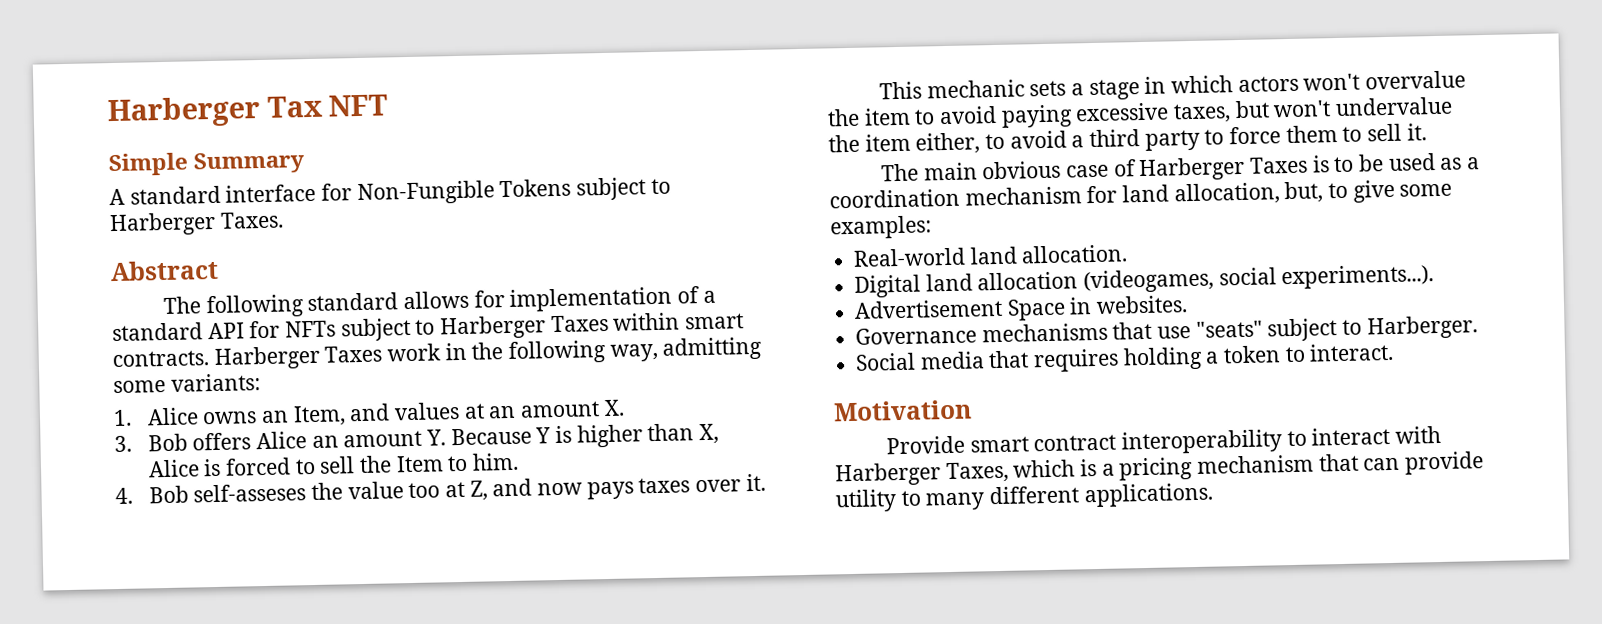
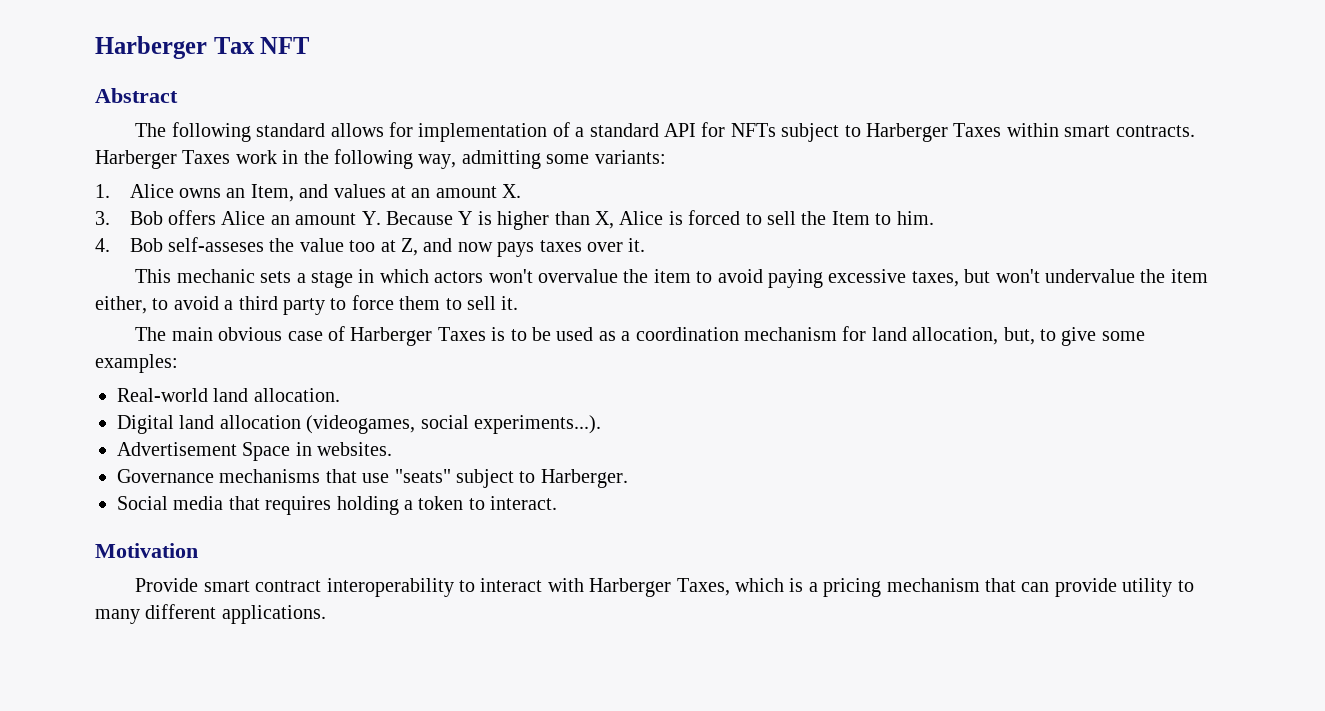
- Simple Summary
- A standard interface for Non-Fungible Tokens subject to Harberger Taxes.

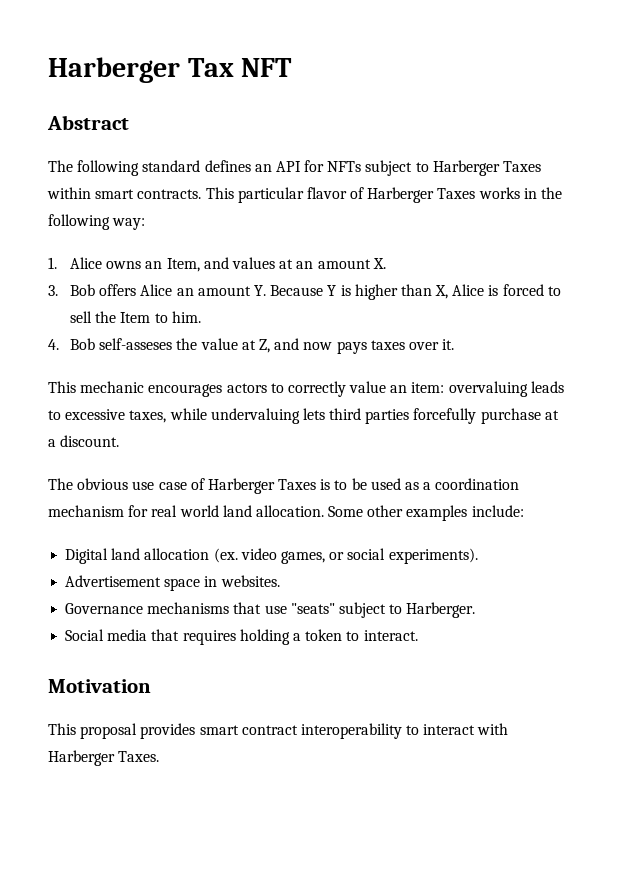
- The following standard allows for implementation of a standard API for NFTs subject to Harberger Taxes within smart contracts.
+ The following standard defines an API for NFTs subject to Harberger Taxes within smart contracts.
- Harberger Taxes work in the following way, admitting some variants:
+ This particular flavor of Harberger Taxes works in the following way:
- 4. Bob self-asseses the value too at Z, and now pays taxes over it.
+ 4. Bob self-asseses the value at Z, and now pays taxes over it.
- This mechanic sets a stage in which actors won't overvalue the item to avoid paying excessive taxes, but won't undervalue the item either, to avoid a third party to force them to sell it.
- The main obvious case of Harberger Taxes is to be used as a coordination mechanism for land allocation, but, to give some examples:
- Real-world land allocation.
- Digital land allocation (videogames, social experiments...).
+ This mechanic encourages actors to correctly value an item: overvaluing leads to excessive taxes, while undervaluing lets third parties forcefully purchase at a discount.
+ The obvious use case of Harberger Taxes is to be used as a coordination mechanism for real world land allocation. Some other examples include:
+ Digital land allocation (ex. video games, or social experiments).
- Advertisement Space in websites.
+ Advertisement space in websites.
- Provide smart contract interoperability to interact with Harberger Taxes, which is a pricing mechanism that can provide utility to many different applications.
+ This proposal provides smart contract interoperability to interact with Harberger Taxes.

